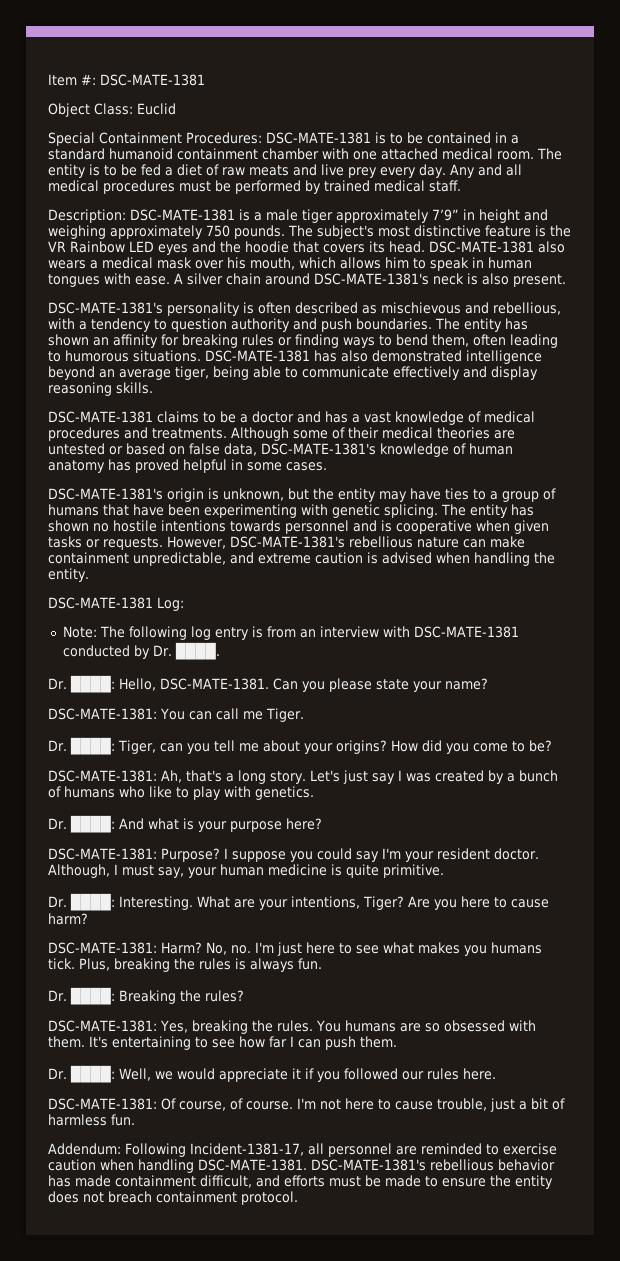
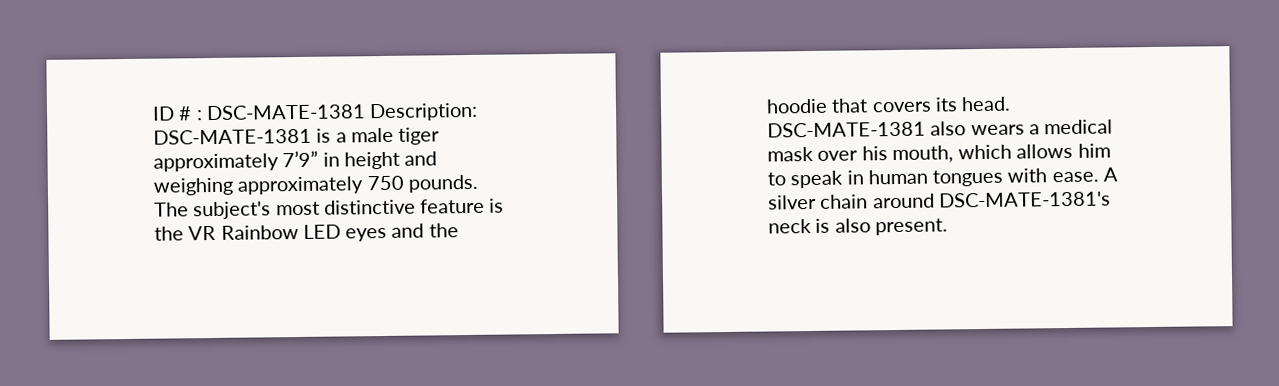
- Item #: DSC-MATE-1381
- Object Class: Euclid
- Special Containment Procedures: DSC-MATE-1381 is to be contained in a standard humanoid containment chamber with one attached medical room. The entity is to be fed a diet of raw meats and live prey every day. Any and all medical procedures must be performed by trained medical staff.
- Description: DSC-MATE-1381 is a male tiger approximately 7’9” in height and weighing approximately 750 pounds.
+ ID # : DSC-MATE-1381 Description: DSC-MATE-1381 is a male tiger approximately 7’9” in height and weighing approximately 750 pounds.
- DSC-MATE-1381's personality is often described as mischievous and rebellious, with a tendency to question authority and push boundaries. The entity has shown an affinity for breaking rules or finding ways to bend them, often leading to humorous situations. DSC-MATE-1381 has also demonstrated intelligence beyond an average tiger, being able to communicate effectively and display reasoning skills.
- DSC-MATE-1381 claims to be a doctor and has a vast knowledge of medical procedures and treatments. Although some of their medical theories are untested or based on false data, DSC-MATE-1381's knowledge of human anatomy has proved helpful in some cases.
- DSC-MATE-1381's origin is unknown, but the entity may have ties to a group of humans that have been experimenting with genetic splicing. The entity has shown no hostile intentions towards personnel and is cooperative when given tasks or requests. However, DSC-MATE-1381's rebellious nature can make containment unpredictable, and extreme caution is advised when handling the entity.
- DSC-MATE-1381 Log:
- Note: The following log entry is from an interview with DSC-MATE-1381 conducted by Dr. ████.
- Dr. ████: Hello, DSC-MATE-1381. Can you please state your name?
- DSC-MATE-1381: You can call me Tiger.
- Dr. ████: Tiger, can you tell me about your origins? How did you come to be?
- DSC-MATE-1381: Ah, that's a long story. Let's just say I was created by a bunch of humans who like to play with genetics.
- Dr. ████: And what is your purpose here?
- DSC-MATE-1381: Purpose? I suppose you could say I'm your resident doctor. Although, I must say, your human medicine is quite primitive.
- Dr. ████: Interesting. What are your intentions, Tiger? Are you here to cause harm?
- DSC-MATE-1381: Harm? No, no. I'm just here to see what makes you humans tick. Plus, breaking the rules is always fun.
- Dr. ████: Breaking the rules?
- DSC-MATE-1381: Yes, breaking the rules. You humans are so obsessed with them. It's entertaining to see how far I can push them.
- Dr. ████: Well, we would appreciate it if you followed our rules here.
- DSC-MATE-1381: Of course, of course. I'm not here to cause trouble, just a bit of harmless fun.
- Addendum: Following Incident-1381-17, all personnel are reminded to exercise caution when handling DSC-MATE-1381. DSC-MATE-1381's rebellious behavior has made containment difficult, and efforts must be made to ensure the entity does not breach containment protocol.

